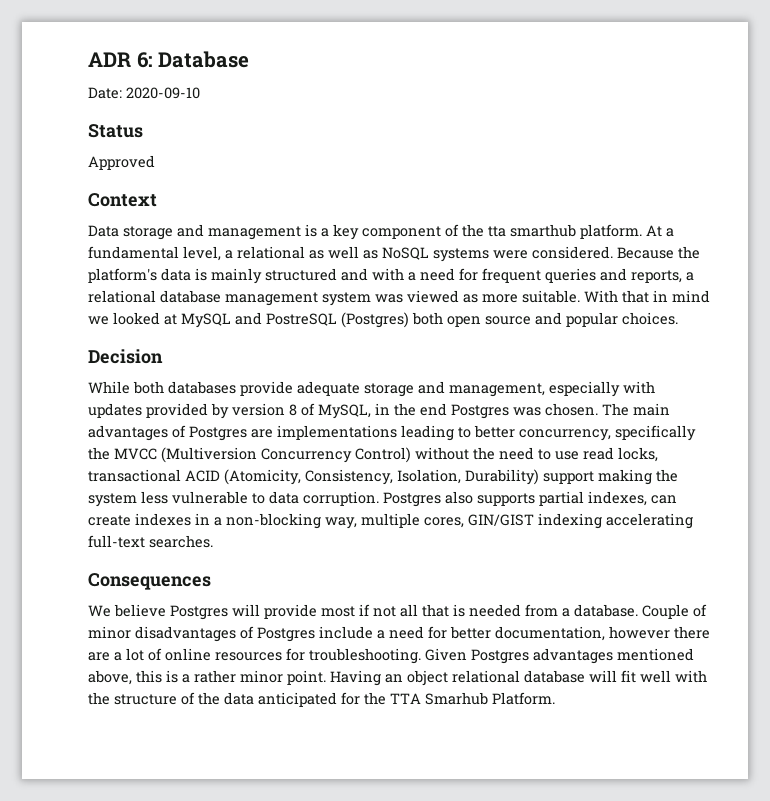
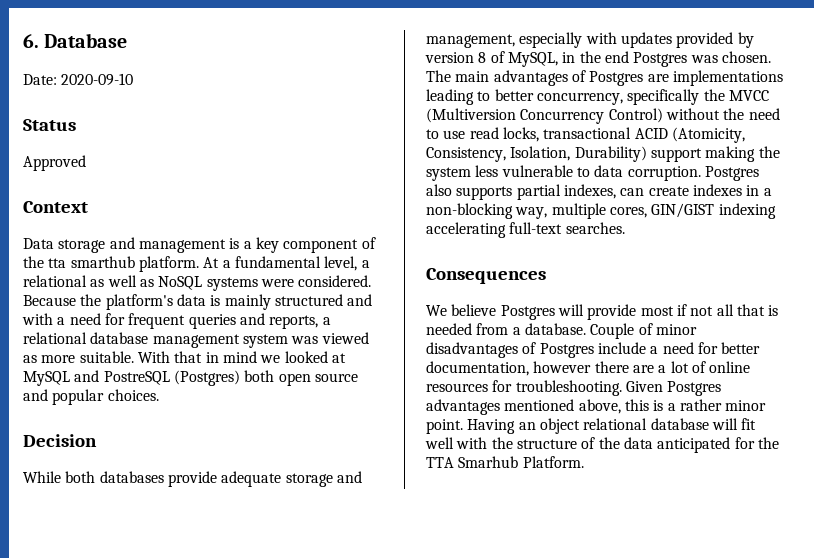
- ADR 6: Database
+ 6. Database

